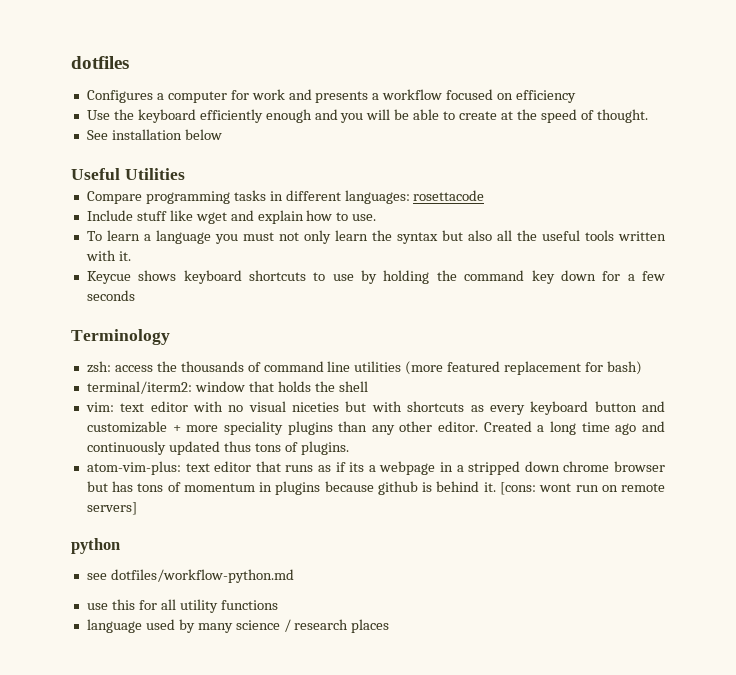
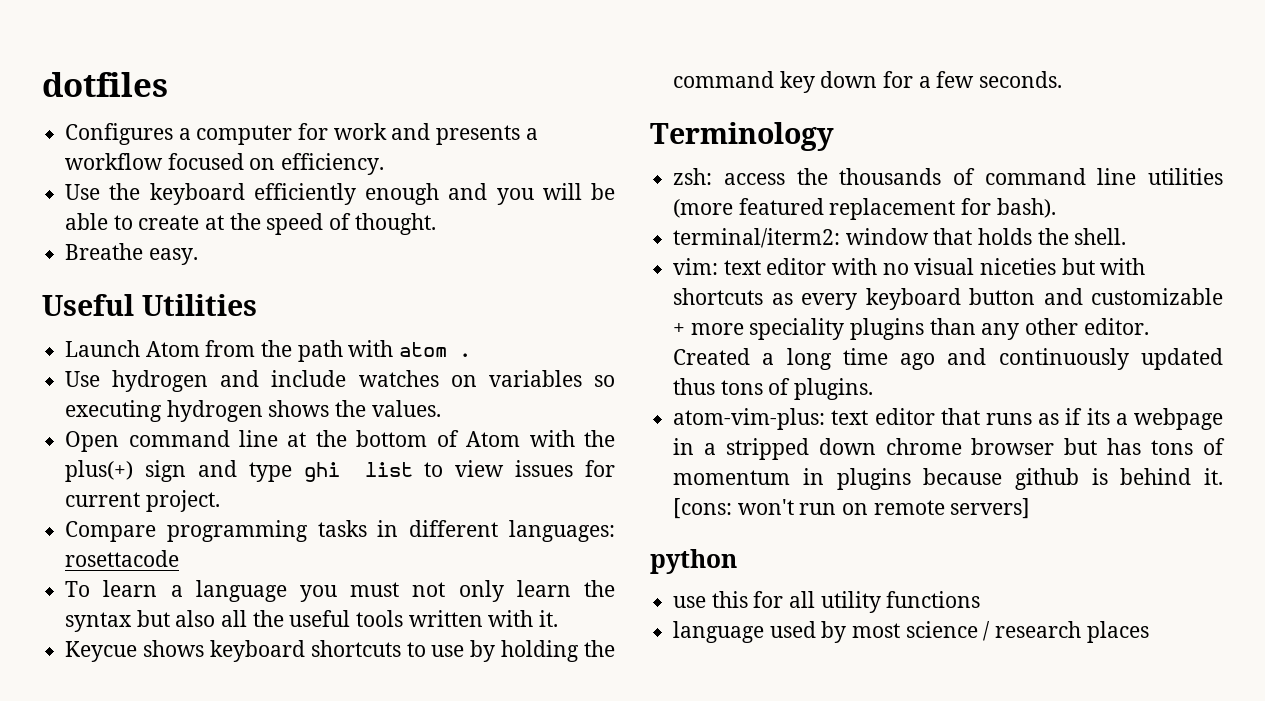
- Configures a computer for work and presents a workflow focused on efficiency
+ Configures a computer for work and presents a workflow focused on efficiency.
- See installation below
+ Breathe easy.
+ Launch Atom from the path with atom .
+ Use hydrogen and include watches on variables so executing hydrogen shows the values.
+ Open command line at the bottom of Atom with the plus(+) sign and type ghi list to view issues for current project.
- Include stuff like wget and explain how to use.
- Keycue shows keyboard shortcuts to use by holding the command key down for a few seconds
+ Keycue shows keyboard shortcuts to use by holding the command key down for a few seconds.
- zsh: access the thousands of command line utilities (more featured replacement for bash)
+ zsh: access the thousands of command line utilities (more featured replacement for bash).
- terminal/iterm2: window that holds the shell
+ terminal/iterm2: window that holds the shell.
- [cons: wont run on remote servers]
+ [cons: won't run on remote servers]
- see dotfiles/workflow-python.md
- language used by many science / research places
+ language used by most science / research places

